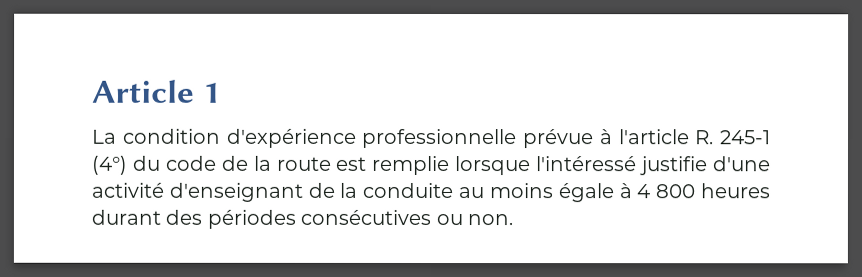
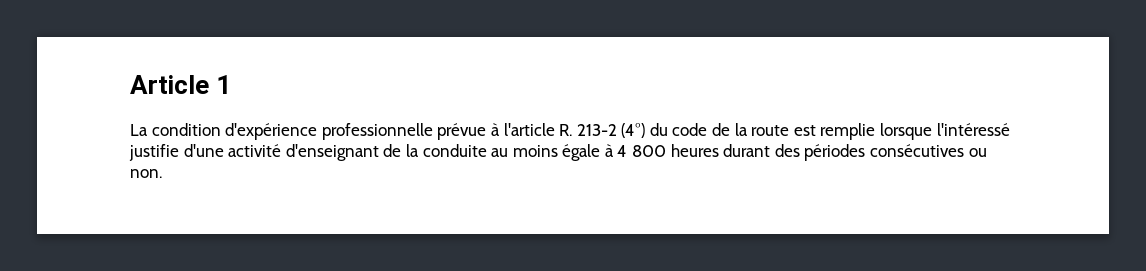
- La condition d'expérience professionnelle prévue à l'article R. 245-1 (4°) du code de la route est remplie lorsque l'intéressé justifie d'une activité d'enseignant de la conduite au moins égale à 4 800 heures durant des périodes consécutives ou non.
+ La condition d'expérience professionnelle prévue à l'article R. 213-2 (4°) du code de la route est remplie lorsque l'intéressé justifie d'une activité d'enseignant de la conduite au moins égale à 4 800 heures durant des périodes consécutives ou non.

